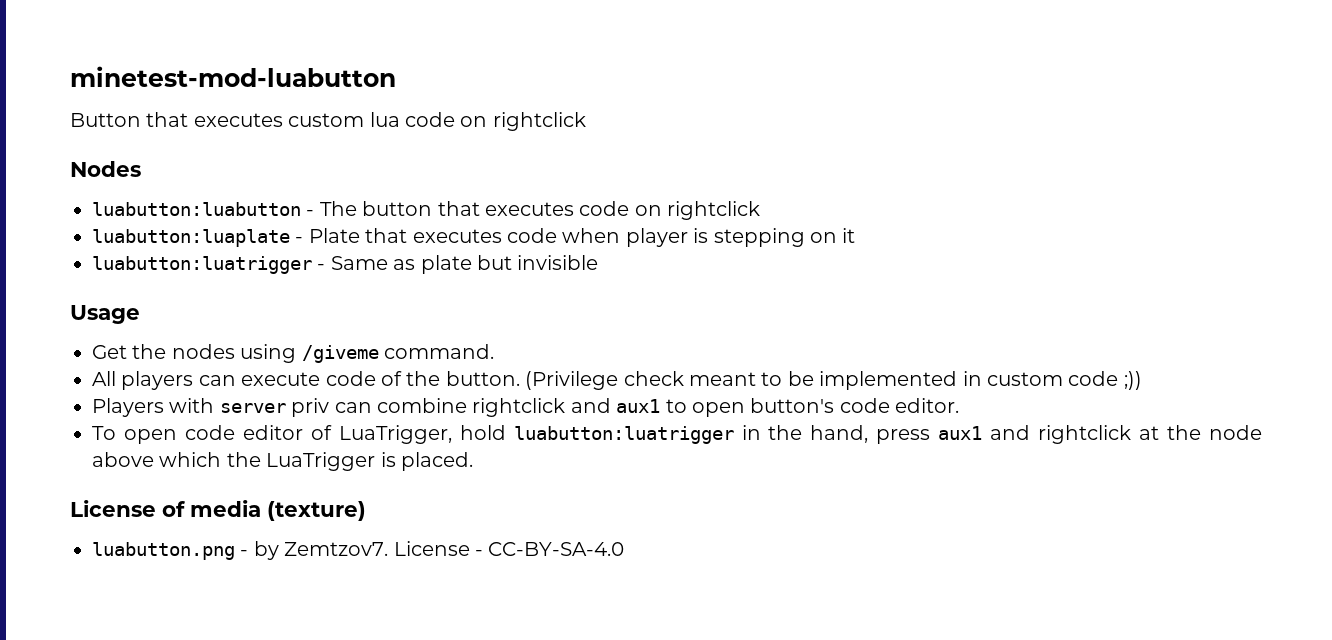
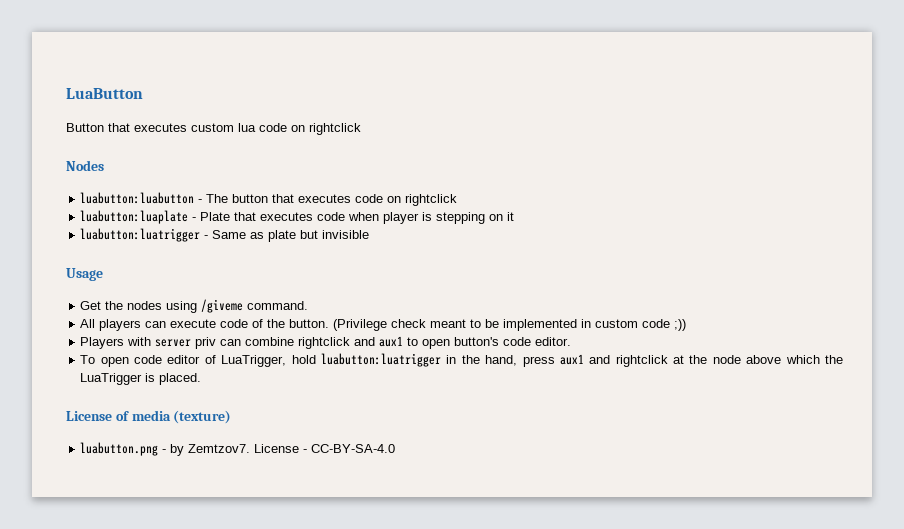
- minetest-mod-luabutton
+ LuaButton

